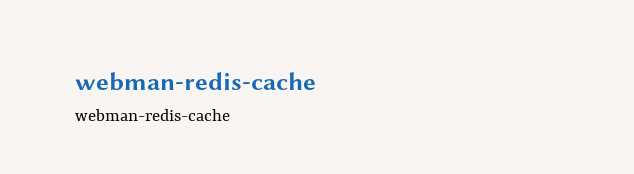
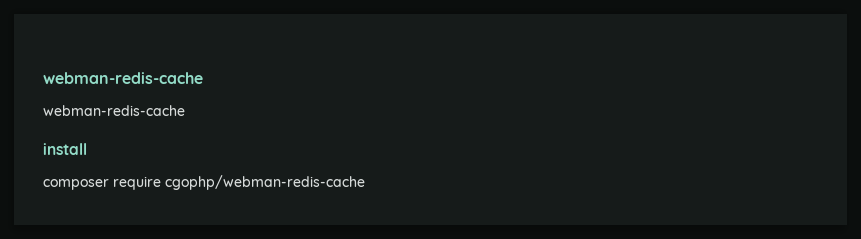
+ install
+ composer require cgophp/webman-redis-cache

